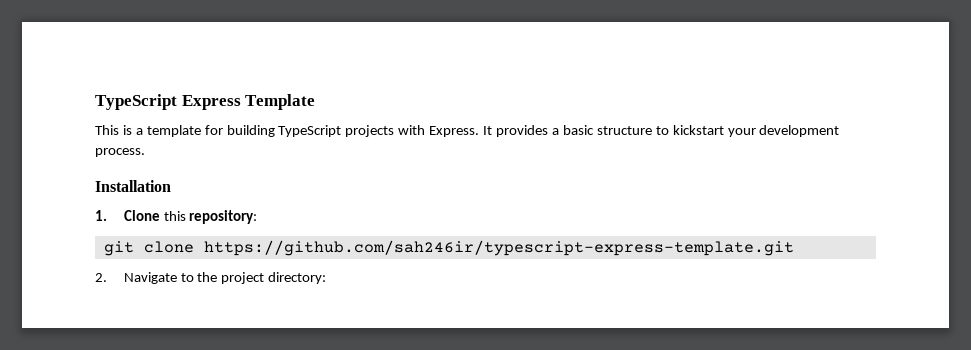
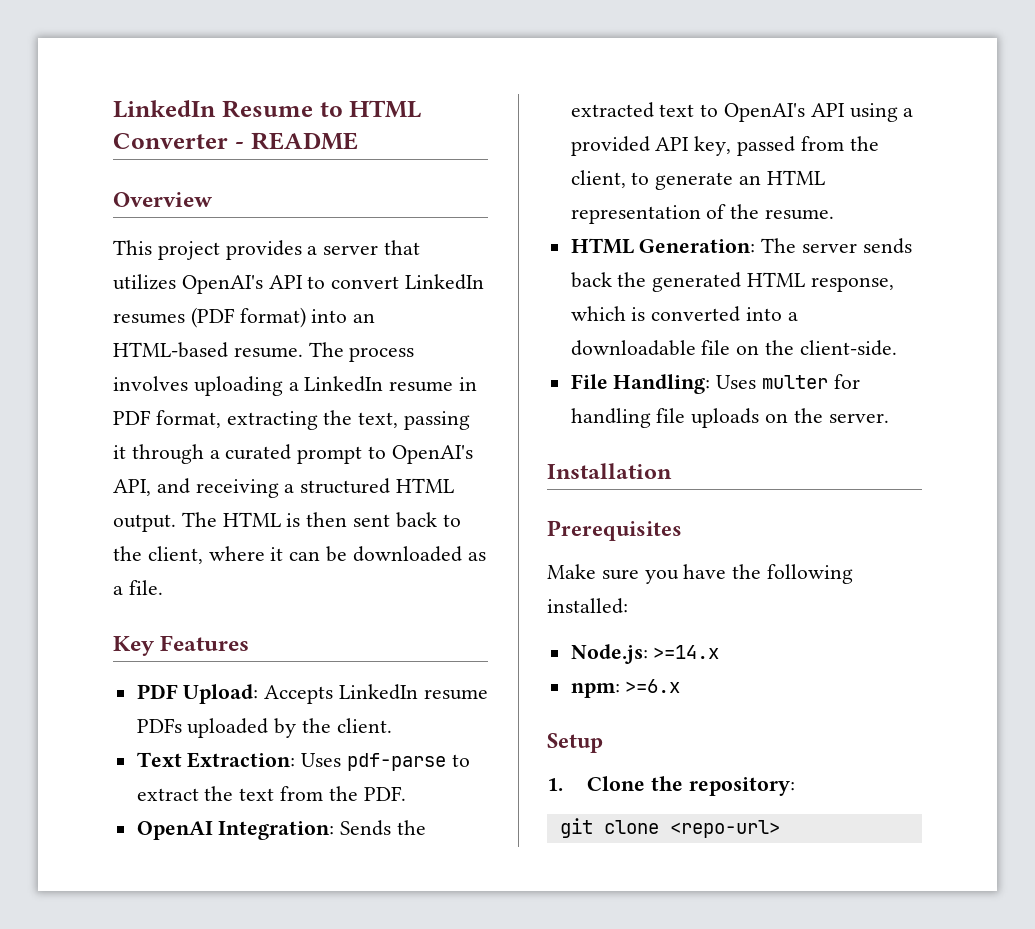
- TypeScript Express Template
- This is a template for building TypeScript projects with Express. It provides a basic structure to kickstart your development process.
+ LinkedIn Resume to HTML Converter - README
+ Overview
+ This project provides a server that utilizes OpenAI's API to convert LinkedIn resumes (PDF format) into an HTML-based resume. The process involves uploading a LinkedIn resume in PDF format, extracting the text, passing it through a curated prompt to OpenAI's API, and receiving a structured HTML output. The HTML is then sent back to the client, where it can be downloaded as a file.
+ Key Features
+ PDF Upload: Accepts LinkedIn resume PDFs uploaded by the client.
+ Text Extraction: Uses pdf-parse to extract the text from the PDF.
+ OpenAI Integration: Sends the extracted text to OpenAI's API using a provided API key, passed from the client, to generate an HTML representation of the resume.
+ HTML Generation: The server sends back the generated HTML response, which is converted into a downloadable file on the client-side.
+ File Handling: Uses multer for handling file uploads on the server.
  Installation
+ Prerequisites
+ Make sure you have the following installed:
+ Node.js: >=14.x
+ npm: >=6.x
+ Setup
- 1. Clone this repository:
+ 1. Clone the repository:
- git clone https://github.com/sah246ir/typescript-express-template.git
- 2. Navigate to the project directory:
+ git clone <repo-url>

